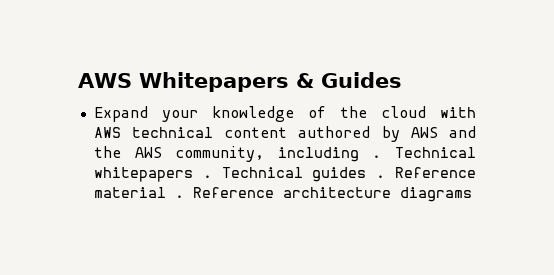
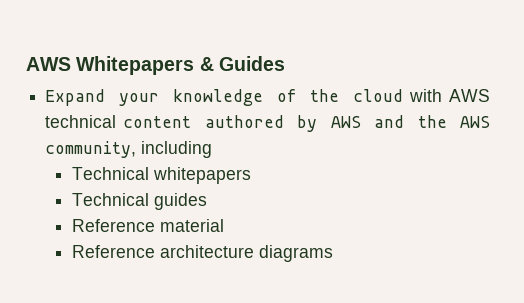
- Expand your knowledge of the cloud with AWS technical content authored by AWS and the AWS community, including . Technical whitepapers . Technical guides . Reference material . Reference architecture diagrams
+ Expand your knowledge of the cloud with AWS technical content authored by AWS and the AWS community, including
+ Technical whitepapers
+ Technical guides
+ Reference material
+ Reference architecture diagrams

